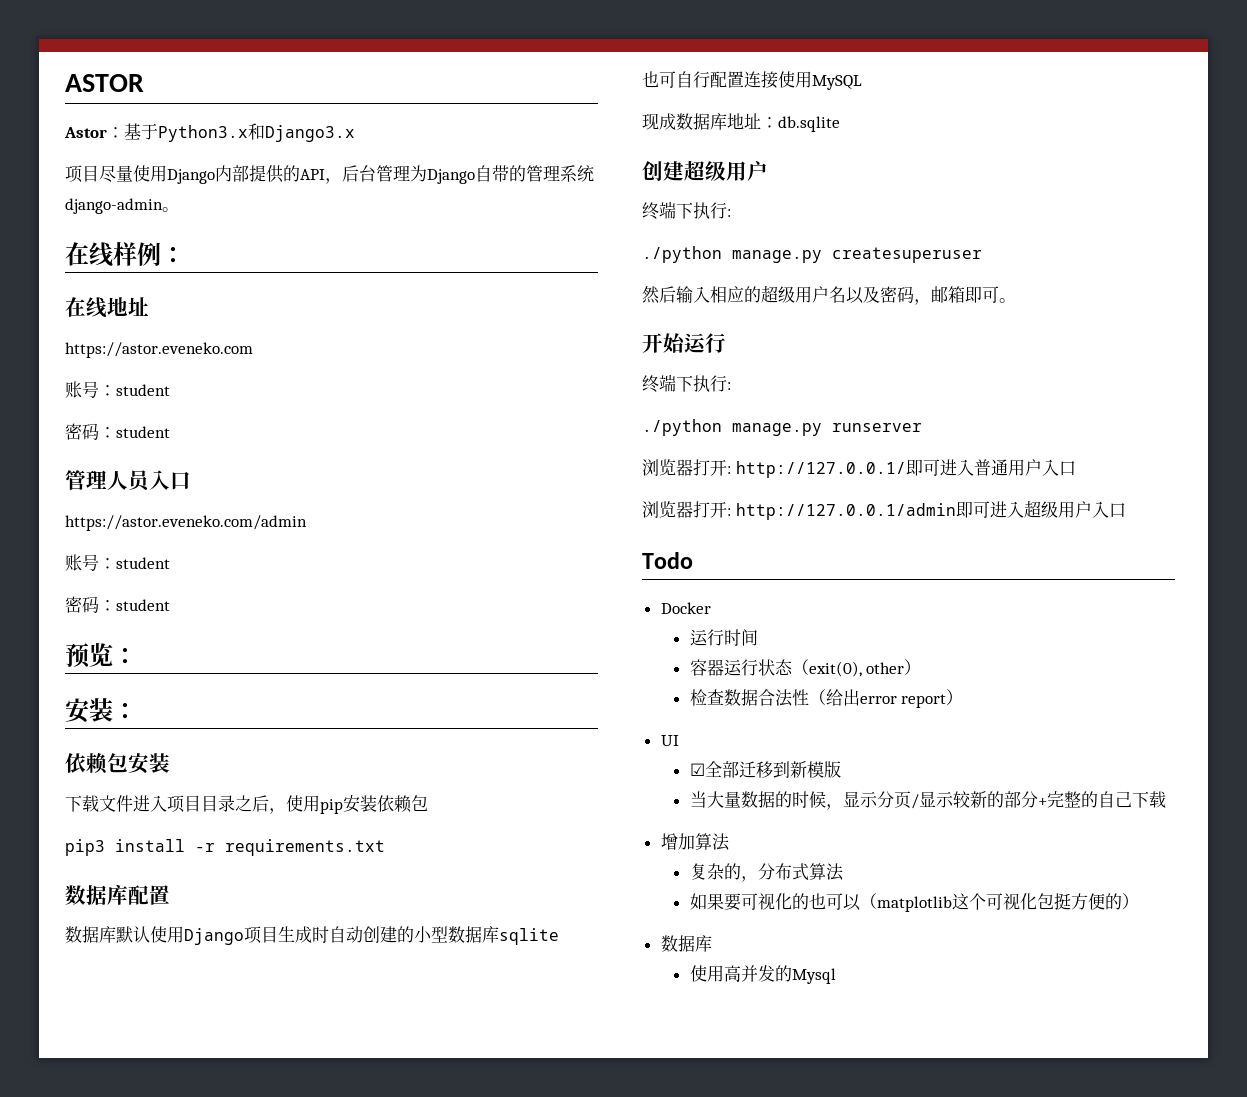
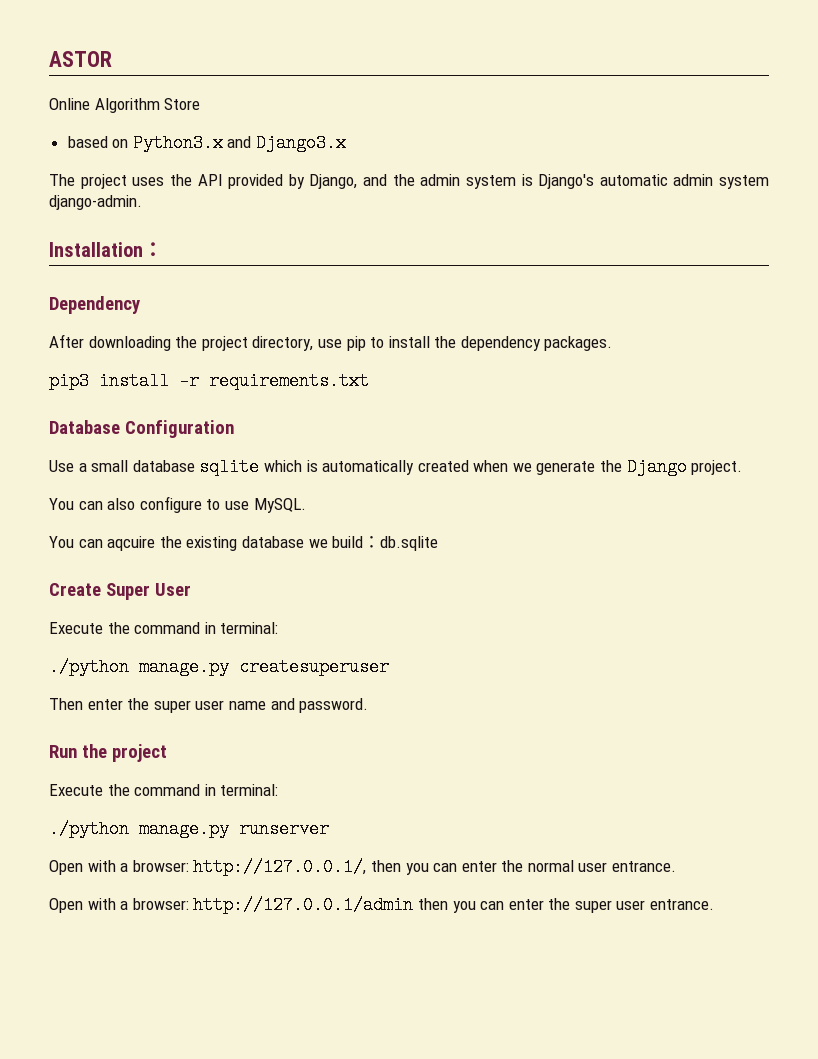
- Astor：基于Python3.x和Django3.x
- 项目尽量使用Django内部提供的API，后台管理为Django自带的管理系统django-admin。
- 在线样例：
- 在线地址
- https://astor.eveneko.com
- 账号：student
- 密码：student
- 管理人员入口
- https://astor.eveneko.com/admin
- 账号：student
- 密码：student
- 预览：
- 安装：
- 依赖包安装
- 下载文件进入项目目录之后，使用pip安装依赖包
+ Online Algorithm Store
+ based on Python3.x and Django3.x
+ The project uses the API provided by Django, and the admin system is Django's automatic admin system django-admin.
+ Installation：
+ Dependency
+ After downloading the project directory, use pip to install the dependency packages.
  pip3 install -r requirements.txt
- 数据库配置
- 数据库默认使用Django项目生成时自动创建的小型数据库sqlite
- 也可自行配置连接使用MySQL
- 现成数据库地址：db.sqlite
- 创建超级用户
- 终端下执行:
+ Database Configuration
+ Use a small database sqlite which is automatically created when we generate the Django project.
+ You can also configure to use MySQL.
+ You can aqcuire the existing database we build：db.sqlite
+ Create Super User
+ Execute the command in terminal:
  ./python manage.py createsuperuser
- 然后输入相应的超级用户名以及密码，邮箱即可。
- 开始运行
- 终端下执行:
+ Then enter the super user name and password.
+ Run the project
+ Execute the command in terminal:
  ./python manage.py runserver
- 浏览器打开: http://127.0.0.1/即可进入普通用户入口
- 浏览器打开: http://127.0.0.1/admin即可进入超级用户入口
- Todo
- Docker
- 运行时间
- 容器运行状态（exit(0), other）
- 检查数据合法性（给出error report）
- UI
- ☑全部迁移到新模版
- 当大量数据的时候，显示分页/显示较新的部分+完整的自己下载
- 增加算法
- 复杂的，分布式算法
- 如果要可视化的也可以（matplotlib这个可视化包挺方便的）
- 数据库
- 使用高并发的Mysql
+ Open with a browser: http://127.0.0.1/, then you can enter the normal user entrance.
+ Open with a browser: http://127.0.0.1/admin then you can enter the super user entrance.

